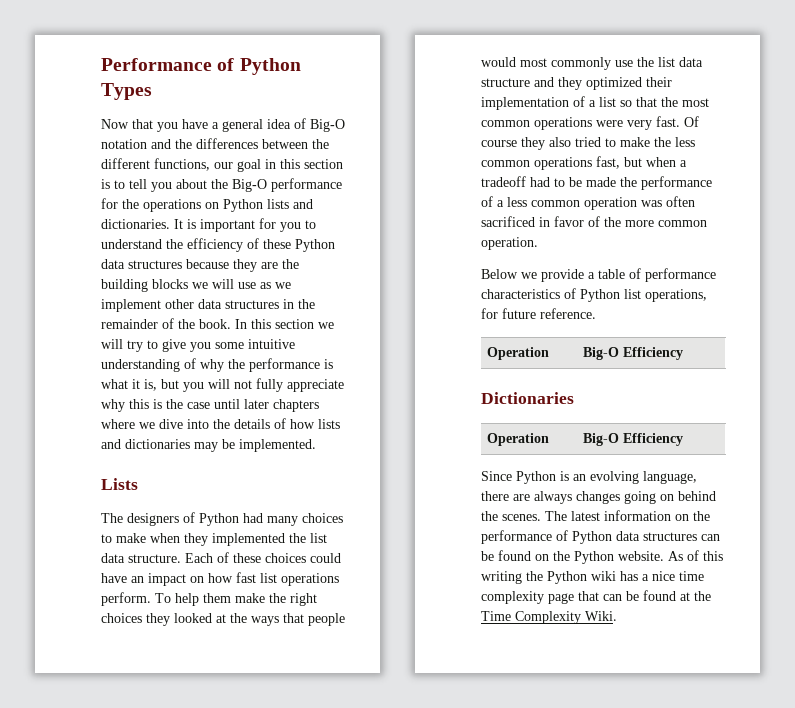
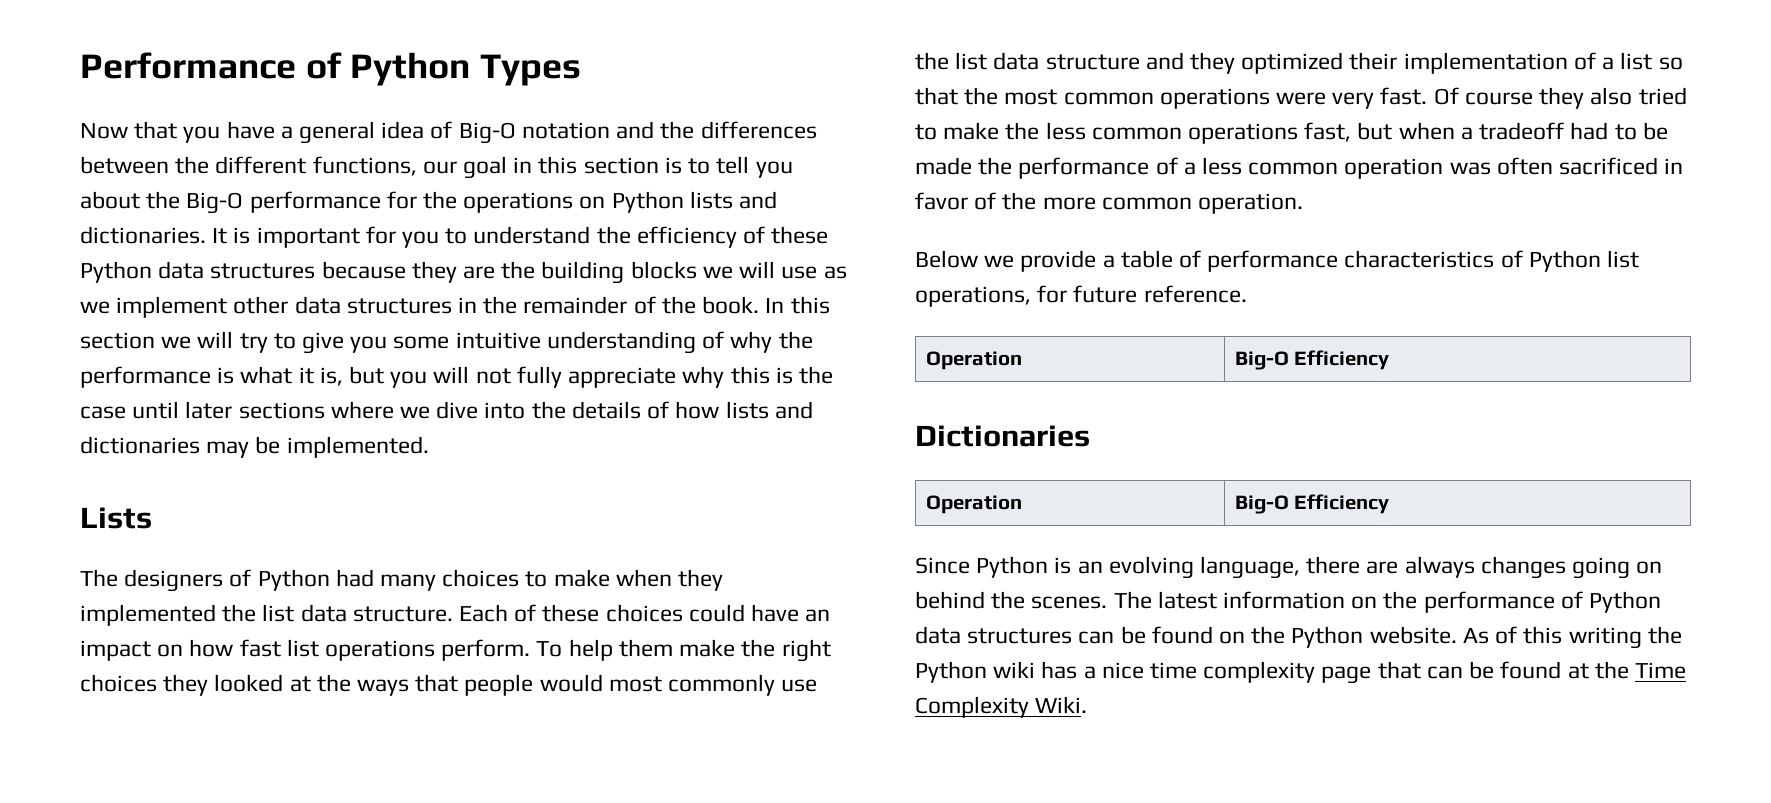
- In this section we will try to give you some intuitive understanding of why the performance is what it is, but you will not fully appreciate why this is the case until later chapters where we dive into the details of how lists and dictionaries may be implemented.
+ In this section we will try to give you some intuitive understanding of why the performance is what it is, but you will not fully appreciate why this is the case until later sections where we dive into the details of how lists and dictionaries may be implemented.

